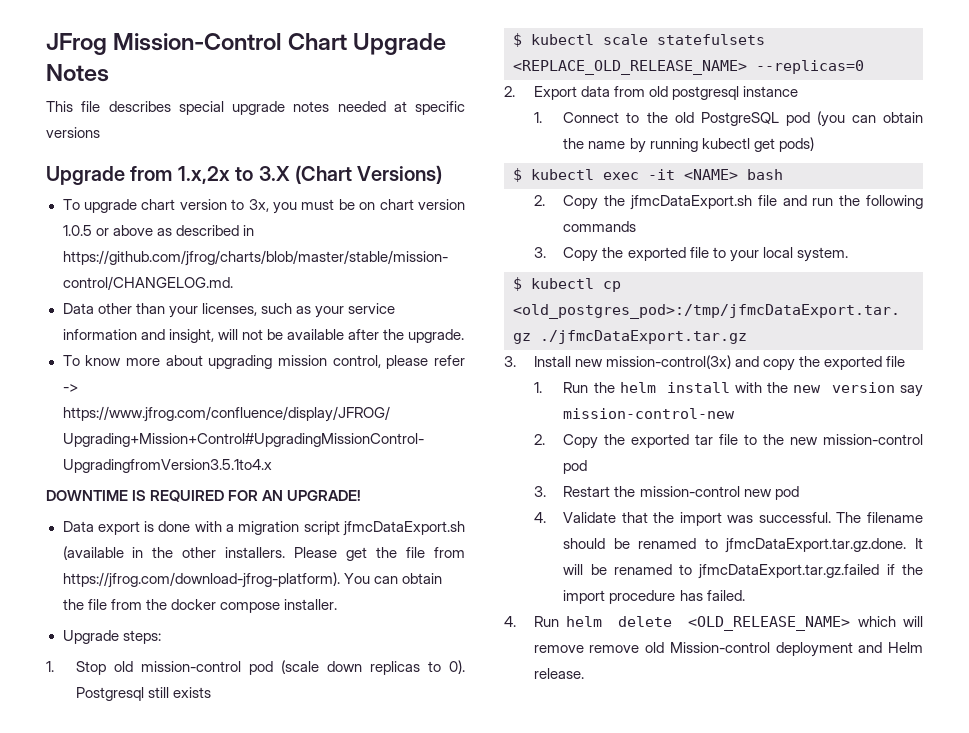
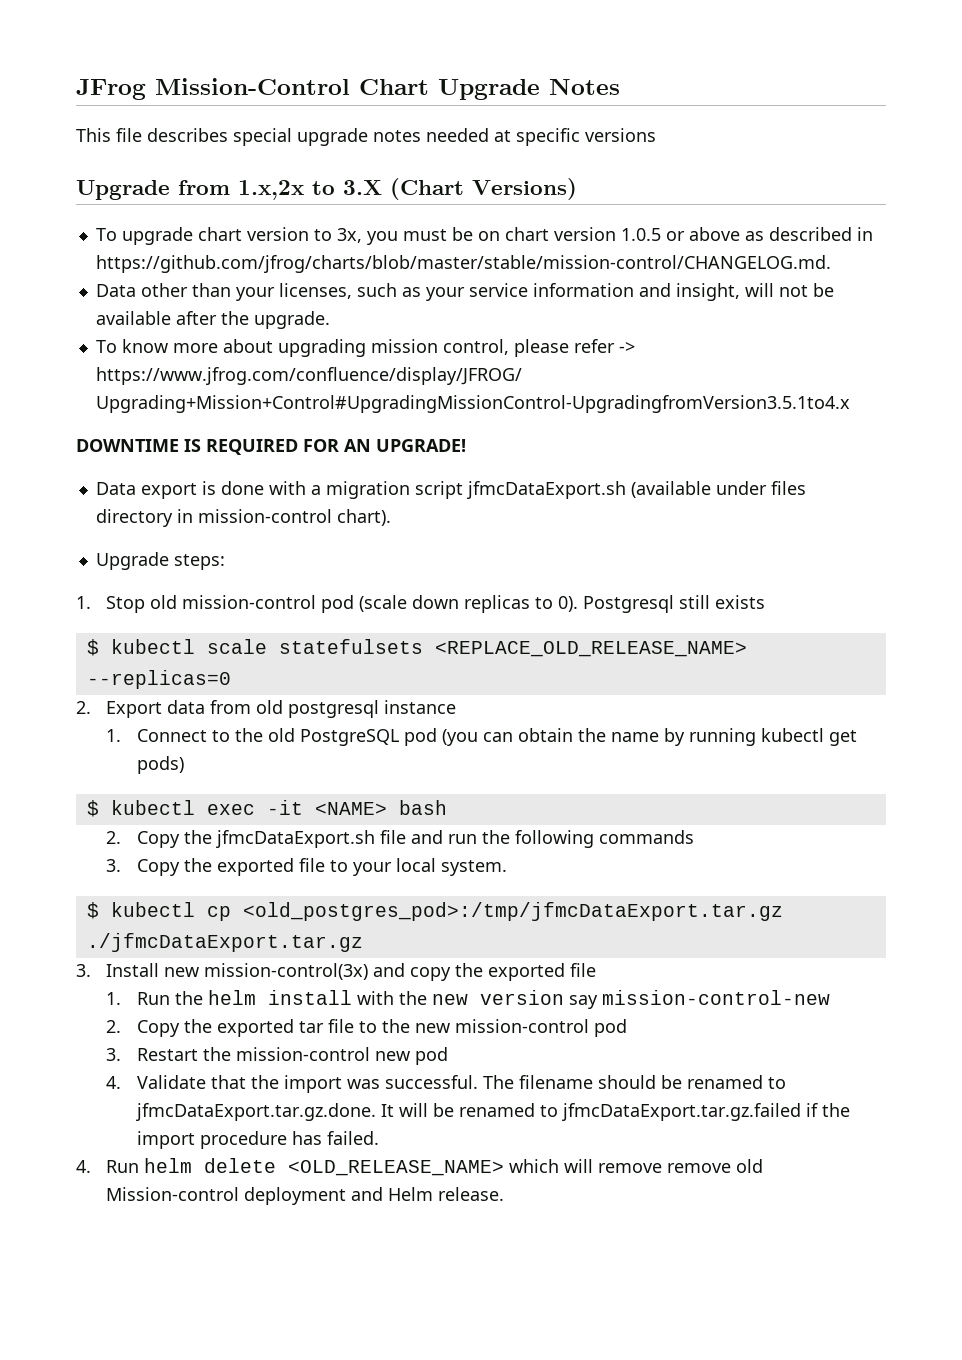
- Data export is done with a migration script jfmcDataExport.sh (available in the other installers. Please get the file from https://jfrog.com/download-jfrog-platform). You can obtain the file from the docker compose installer.
+ Data export is done with a migration script jfmcDataExport.sh (available under files directory in mission-control chart).

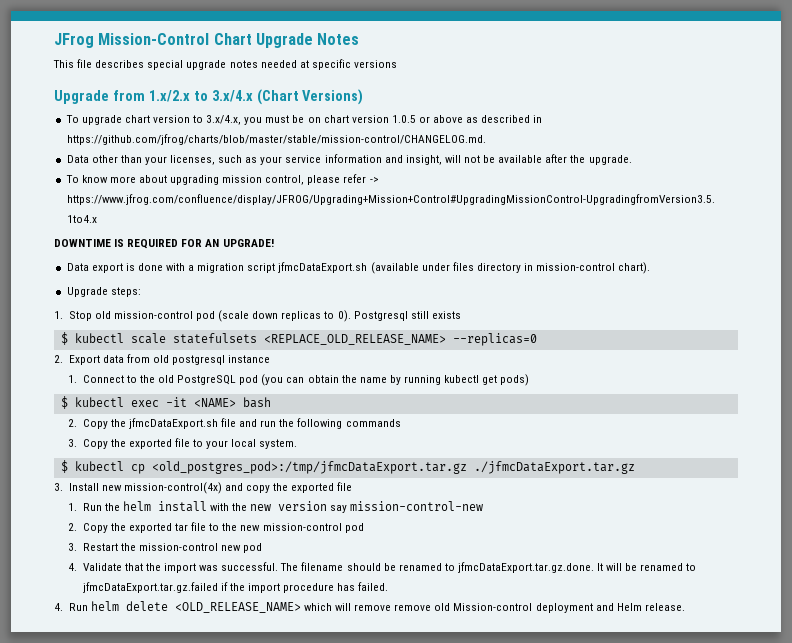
- Upgrade from 1.x,2x to 3.X (Chart Versions)
+ Upgrade from 1.x/2.x to 3.x/4.x (Chart Versions)
- To upgrade chart version to 3x, you must be on chart version 1.0.5 or above as described in https://github.com/jfrog/charts/blob/master/stable/mission-control/CHANGELOG.md.
+ To upgrade chart version to 3.x/4.x, you must be on chart version 1.0.5 or above as described in https://github.com/jfrog/charts/blob/master/stable/mission-control/CHANGELOG.md.
- 3. Install new mission-control(3x) and copy the exported file
+ 3. Install new mission-control(4x) and copy the exported file

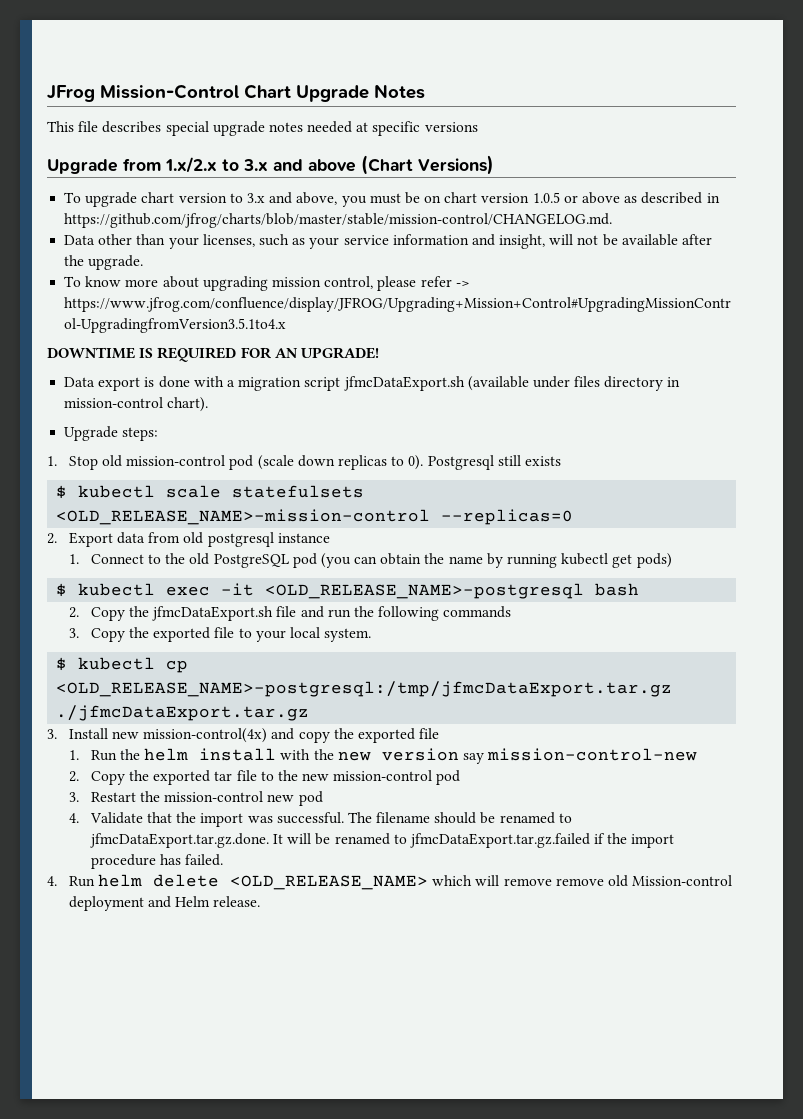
- Upgrade from 1.x/2.x to 3.x/4.x (Chart Versions)
+ Upgrade from 1.x/2.x to 3.x and above (Chart Versions)
- To upgrade chart version to 3.x/4.x, you must be on chart version 1.0.5 or above as described in https://github.com/jfrog/charts/blob/master/stable/mission-control/CHANGELOG.md.
+ To upgrade chart version to 3.x and above, you must be on chart version 1.0.5 or above as described in https://github.com/jfrog/charts/blob/master/stable/mission-control/CHANGELOG.md.
- $ kubectl scale statefulsets <REPLACE_OLD_RELEASE_NAME> --replicas=0
+ $ kubectl scale statefulsets <OLD_RELEASE_NAME>-mission-control --replicas=0
- $ kubectl exec -it <NAME> bash
+ $ kubectl exec -it <OLD_RELEASE_NAME>-postgresql bash
- $ kubectl cp <old_postgres_pod>:/tmp/jfmcDataExport.tar.gz ./jfmcDataExport.tar.gz
+ $ kubectl cp <OLD_RELEASE_NAME>-postgresql:/tmp/jfmcDataExport.tar.gz ./jfmcDataExport.tar.gz

